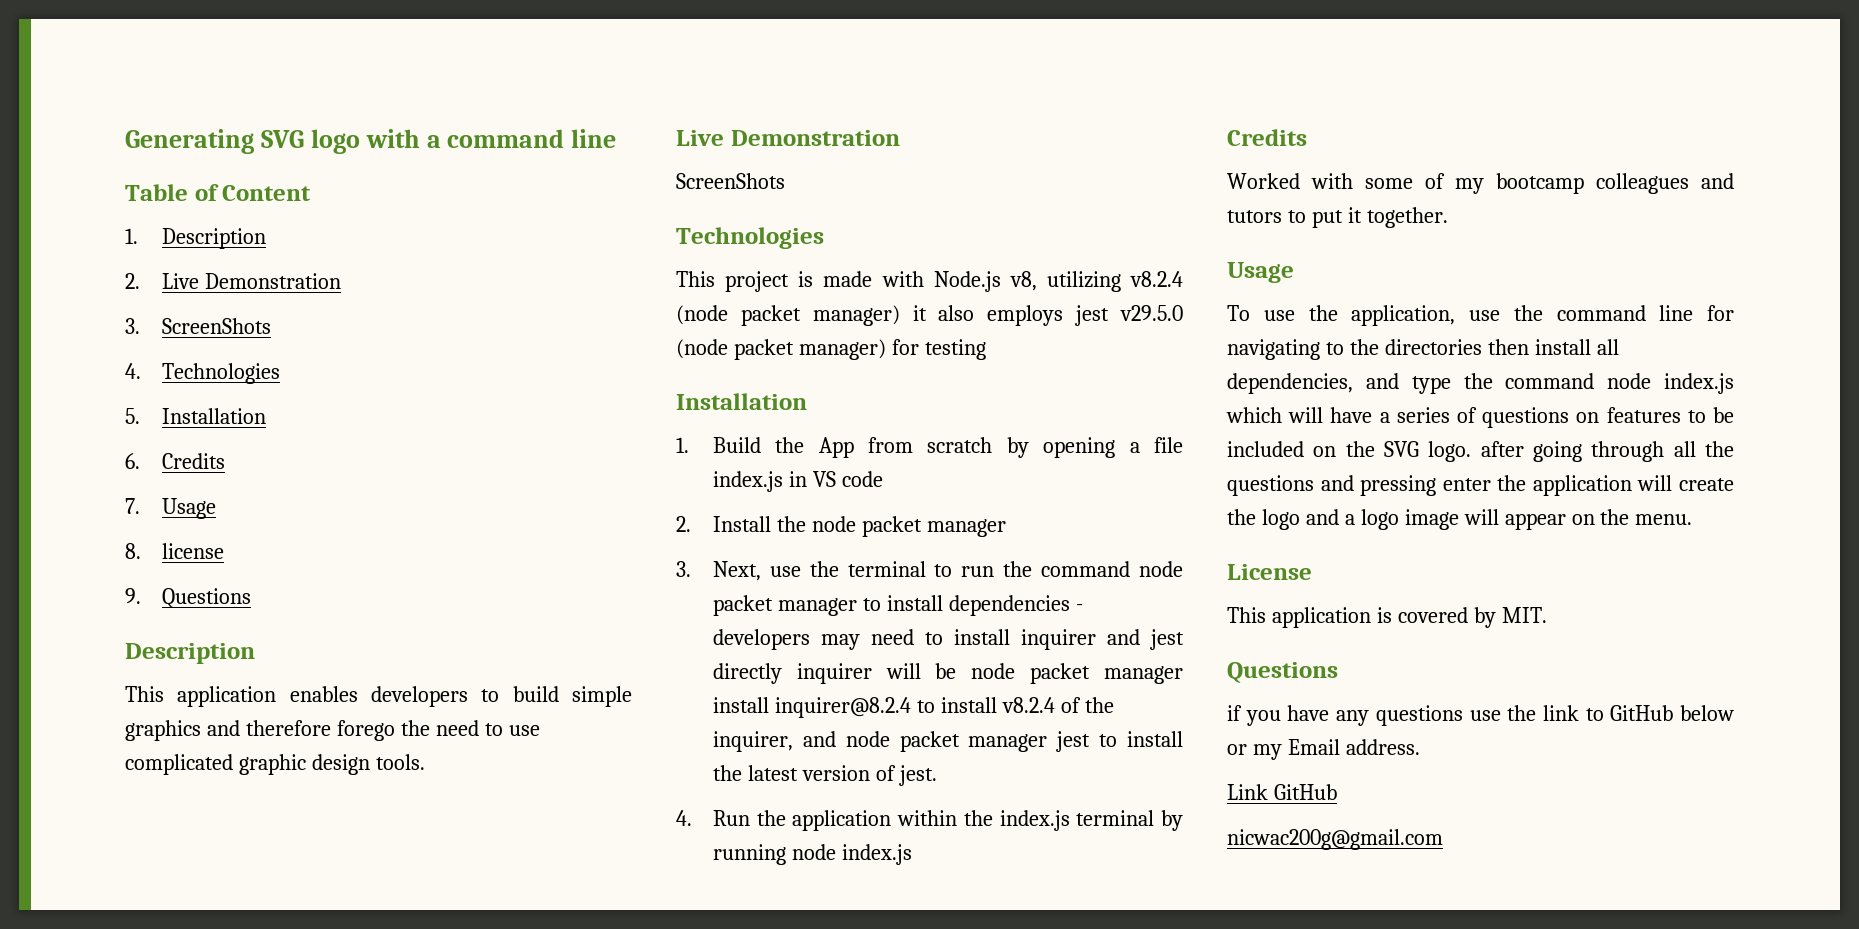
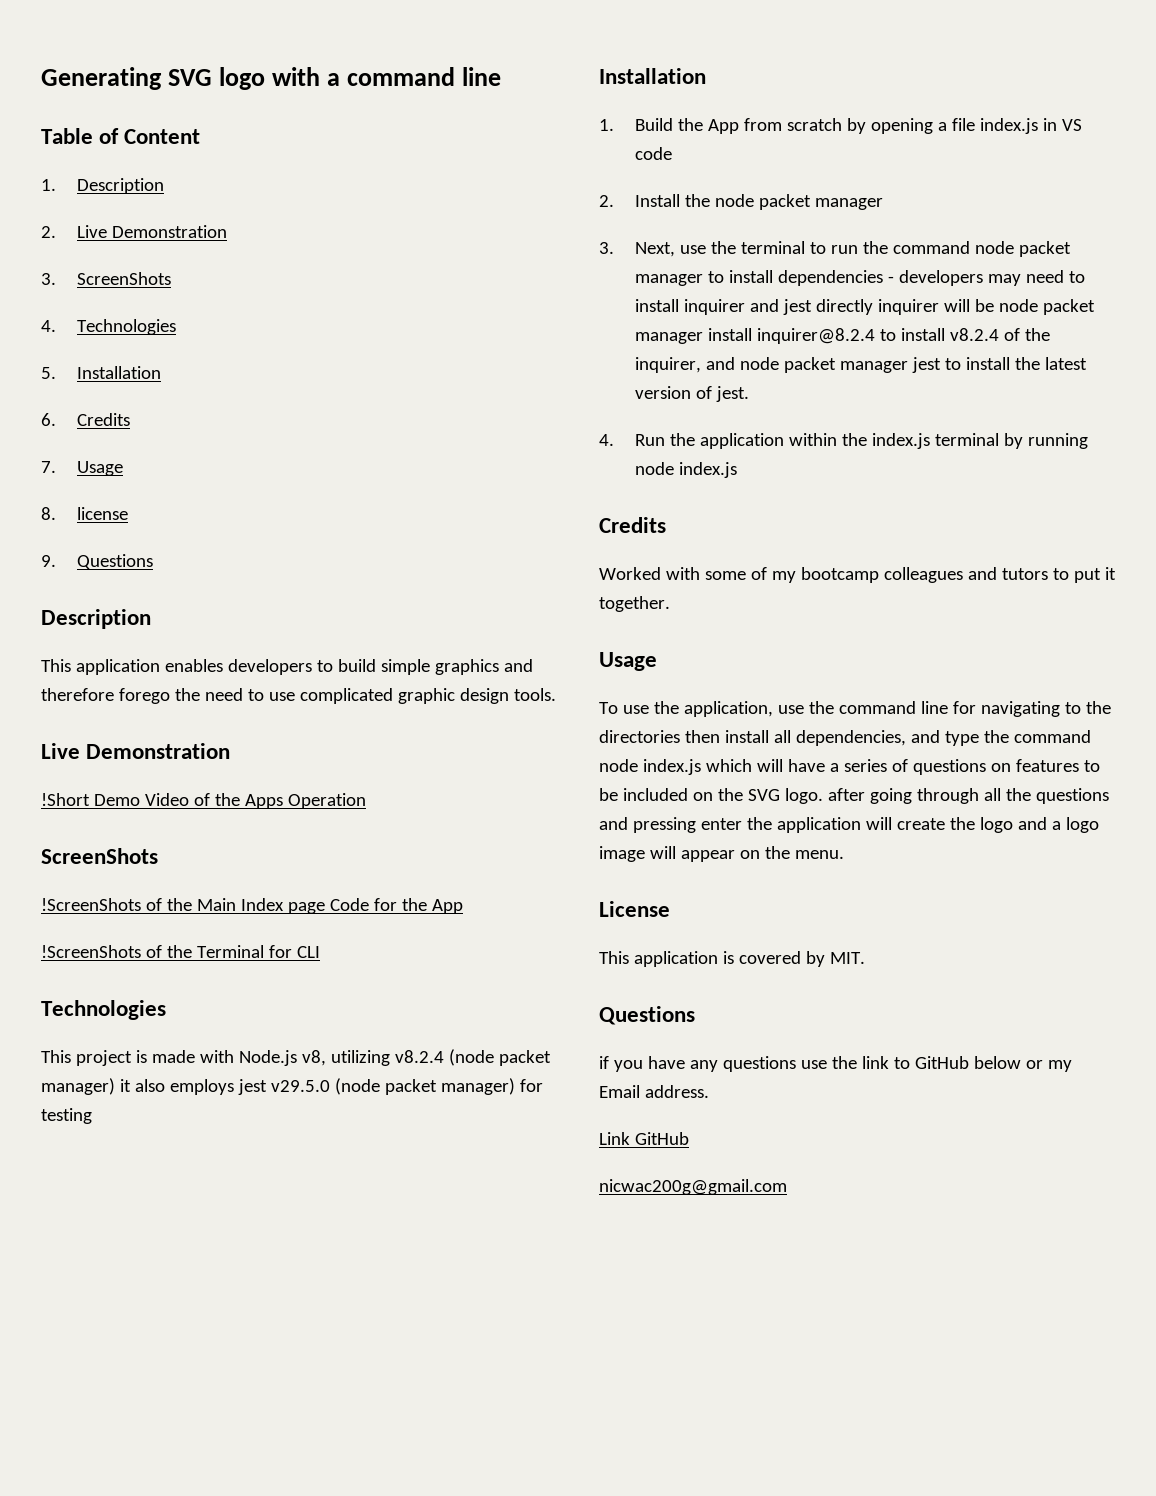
  This application enables developers to build simple graphics and therefore forego the need to use complicated graphic design tools.
  Live Demonstration
+ !Short Demo Video of the Apps Operation
  ScreenShots
+ !ScreenShots of the Main Index page Code for the App
+ !ScreenShots of the Terminal for CLI

